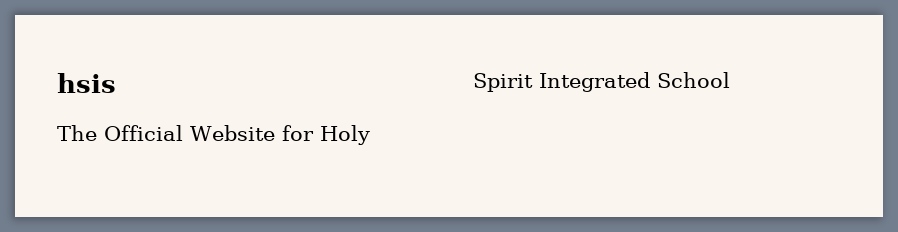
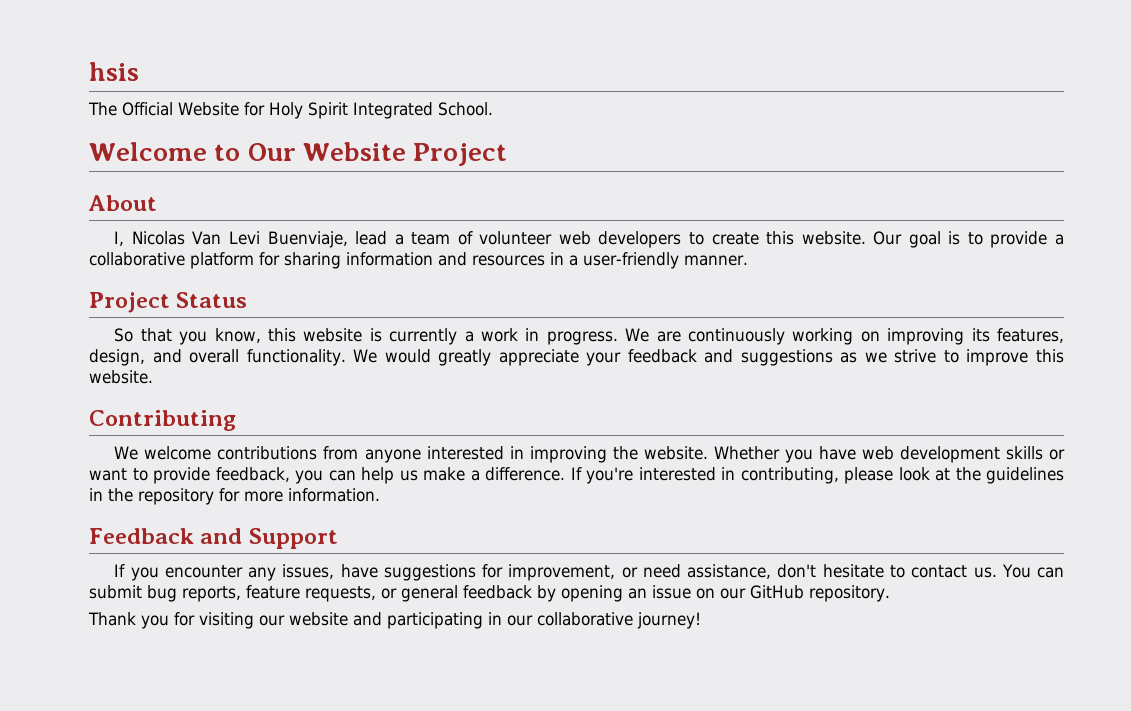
- The Official Website for Holy Spirit Integrated School
+ The Official Website for Holy Spirit Integrated School.
+ Welcome to Our Website Project
+ About
+ I, Nicolas Van Levi Buenviaje, lead a team of volunteer web developers to create this website. Our goal is to provide a collaborative platform for sharing information and resources in a user-friendly manner.
+ Project Status
+ So that you know, this website is currently a work in progress. We are continuously working on improving its features, design, and overall functionality. We would greatly appreciate your feedback and suggestions as we strive to improve this website.
+ Contributing
+ We welcome contributions from anyone interested in improving the website. Whether you have web development skills or want to provide feedback, you can help us make a difference. If you're interested in contributing, please look at the guidelines in the repository for more information.
+ Feedback and Support
+ If you encounter any issues, have suggestions for improvement, or need assistance, don't hesitate to contact us. You can submit bug reports, feature requests, or general feedback by opening an issue on our GitHub repository.
+ Thank you for visiting our website and participating in our collaborative journey!

